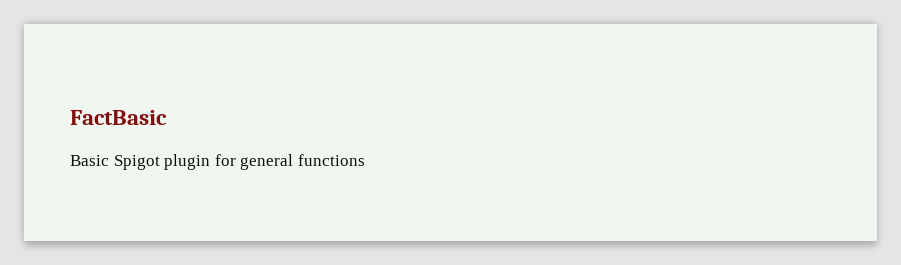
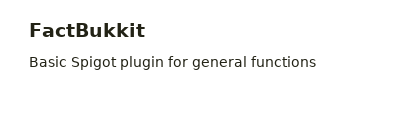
- FactBasic
+ FactBukkit

